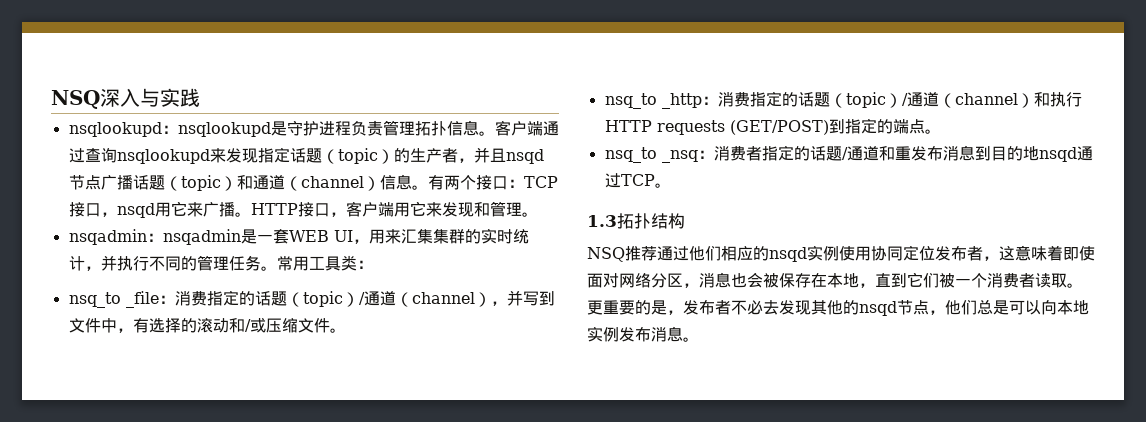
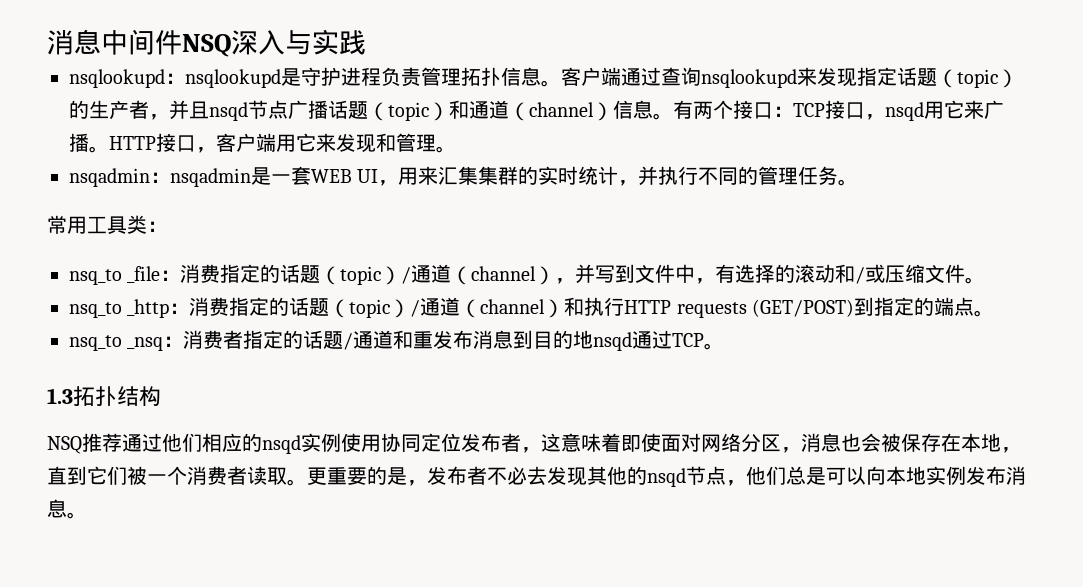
- NSQ深入与实践
+ 消息中间件NSQ深入与实践
- nsqadmin：nsqadmin是一套WEB UI，用来汇集集群的实时统计，并执行不同的管理任务。常用工具类：
+ nsqadmin：nsqadmin是一套WEB UI，用来汇集集群的实时统计，并执行不同的管理任务。
+ 常用工具类：

